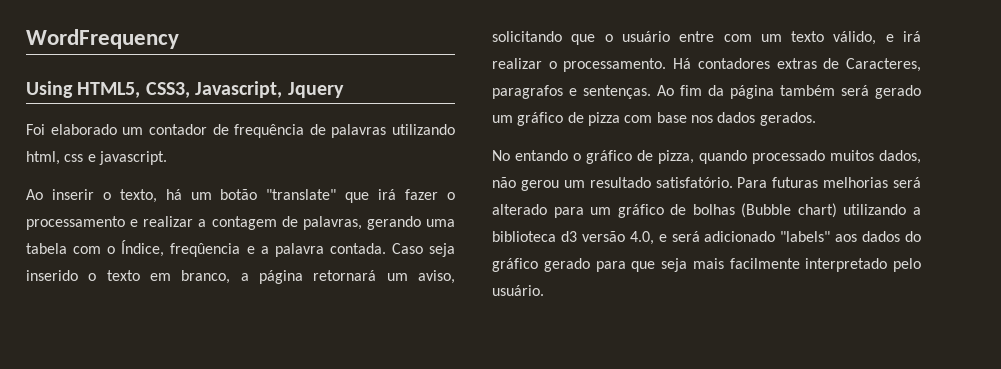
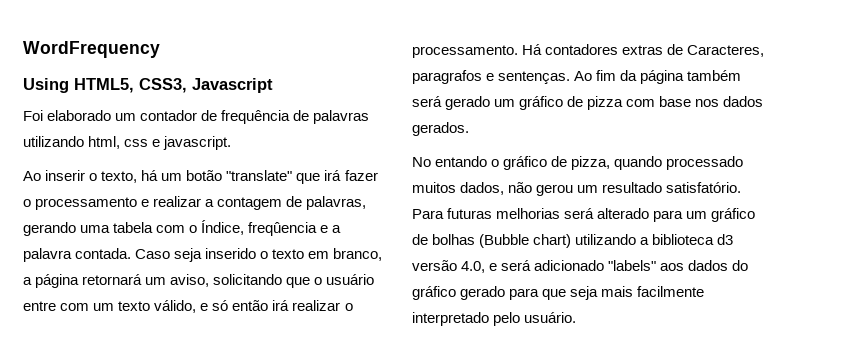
- Using HTML5, CSS3, Javascript, Jquery
+ Using HTML5, CSS3, Javascript
- Caso seja inserido o texto em branco, a página retornará um aviso, solicitando que o usuário entre com um texto válido, e irá realizar o processamento.
+ Caso seja inserido o texto em branco, a página retornará um aviso, solicitando que o usuário entre com um texto válido, e só então irá realizar o processamento.

